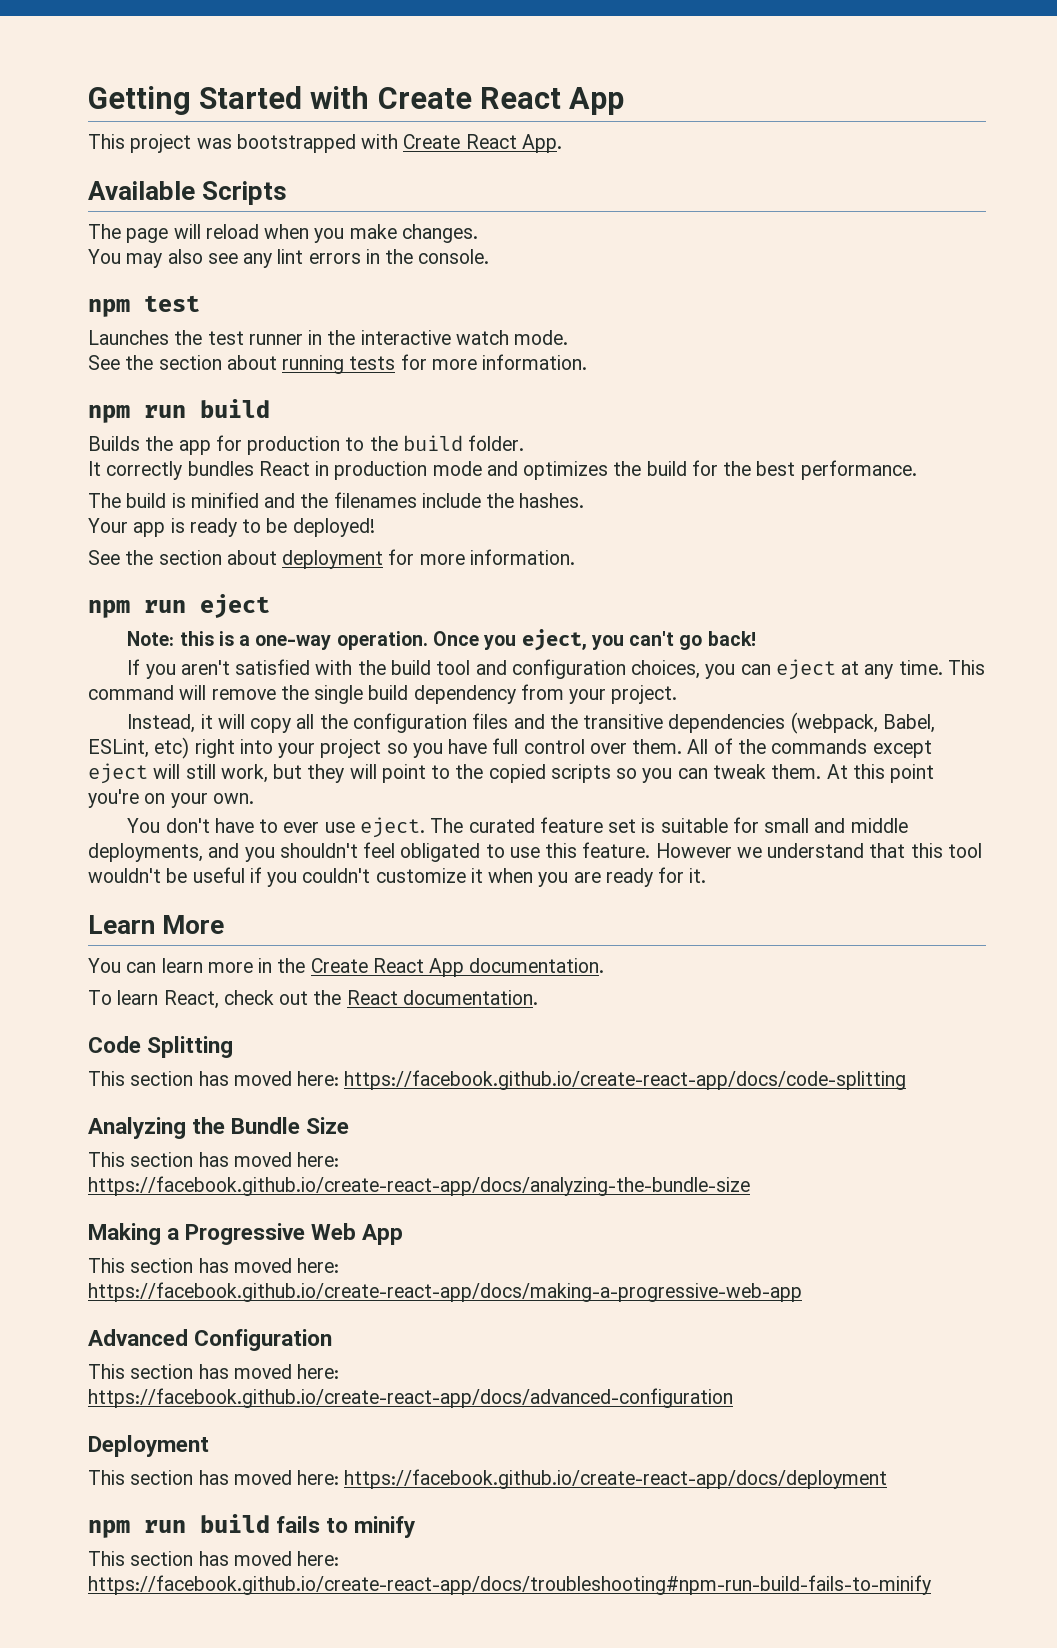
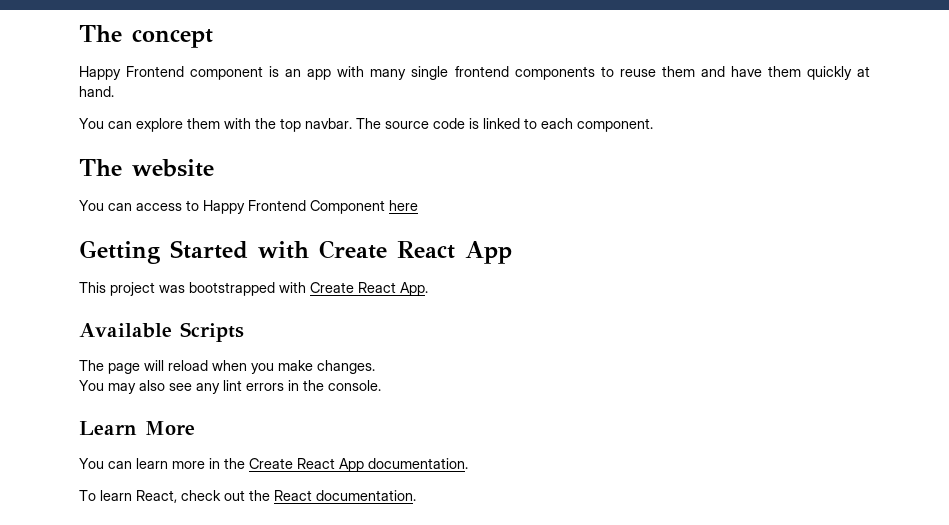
+ The concept
+ Happy Frontend component is an app with many single frontend components to reuse them and have them quickly at hand.
+ You can explore them with the top navbar. The source code is linked to each component.
+ The website
+ You can access to Happy Frontend Component here
- npm test
- Launches the test runner in the interactive watch mode.
- See the section about running tests for more information.
- npm run build
- Builds the app for production to the build folder.
- It correctly bundles React in production mode and optimizes the build for the best performance.
- The build is minified and the filenames include the hashes.
- Your app is ready to be deployed!
- See the section about deployment for more information.
- npm run eject
- Note: this is a one-way operation. Once you eject, you can't go back!
- If you aren't satisfied with the build tool and configuration choices, you can eject at any time. This command will remove the single build dependency from your project.
- Instead, it will copy all the configuration files and the transitive dependencies (webpack, Babel, ESLint, etc) right into your project so you have full control over them. All of the commands except eject will still work, but they will point to the copied scripts so you can tweak them. At this point you're on your own.
- You don't have to ever use eject. The curated feature set is suitable for small and middle deployments, and you shouldn't feel obligated to use this feature. However we understand that this tool wouldn't be useful if you couldn't customize it when you are ready for it.
- Code Splitting
- This section has moved here: https://facebook.github.io/create-react-app/docs/code-splitting
- Analyzing the Bundle Size
- This section has moved here: https://facebook.github.io/create-react-app/docs/analyzing-the-bundle-size
- Making a Progressive Web App
- This section has moved here: https://facebook.github.io/create-react-app/docs/making-a-progressive-web-app
- Advanced Configuration
- This section has moved here: https://facebook.github.io/create-react-app/docs/advanced-configuration
- Deployment
- This section has moved here: https://facebook.github.io/create-react-app/docs/deployment
- npm run build fails to minify
- This section has moved here: https://facebook.github.io/create-react-app/docs/troubleshooting#npm-run-build-fails-to-minify

